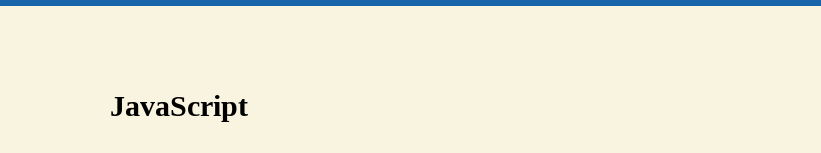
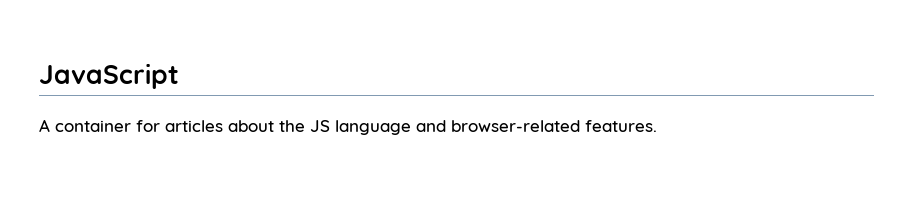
+ A container for articles about the JS language and browser-related features.

